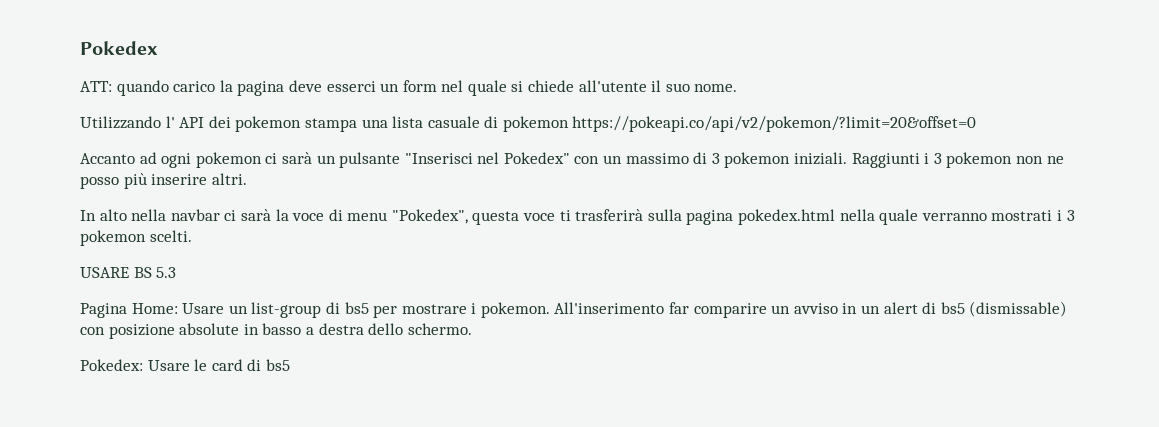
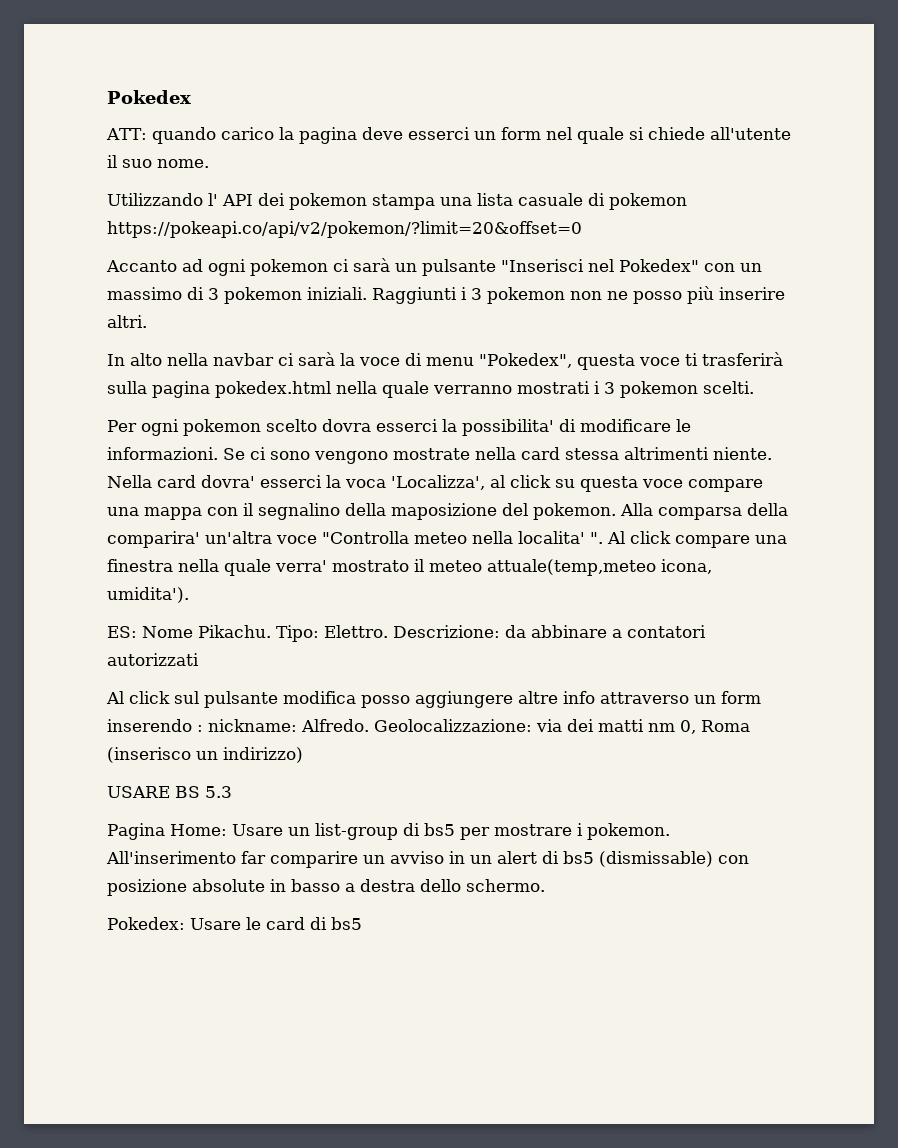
+ Per ogni pokemon scelto dovra esserci la possibilita' di modificare le informazioni. Se ci sono vengono mostrate nella card stessa altrimenti niente. Nella card dovra' esserci la voca 'Localizza', al click su questa voce compare una mappa con il segnalino della maposizione del pokemon. Alla comparsa della comparira' un'altra voce "Controlla meteo nella localita' ". Al click compare una finestra nella quale verra' mostrato il meteo attuale(temp,meteo icona, umidita').
+ ES: Nome Pikachu. Tipo: Elettro. Descrizione: da abbinare a contatori autorizzati
+ Al click sul pulsante modifica posso aggiungere altre info attraverso un form inserendo : nickname: Alfredo. Geolocalizzazione: via dei matti nm 0, Roma (inserisco un indirizzo)

